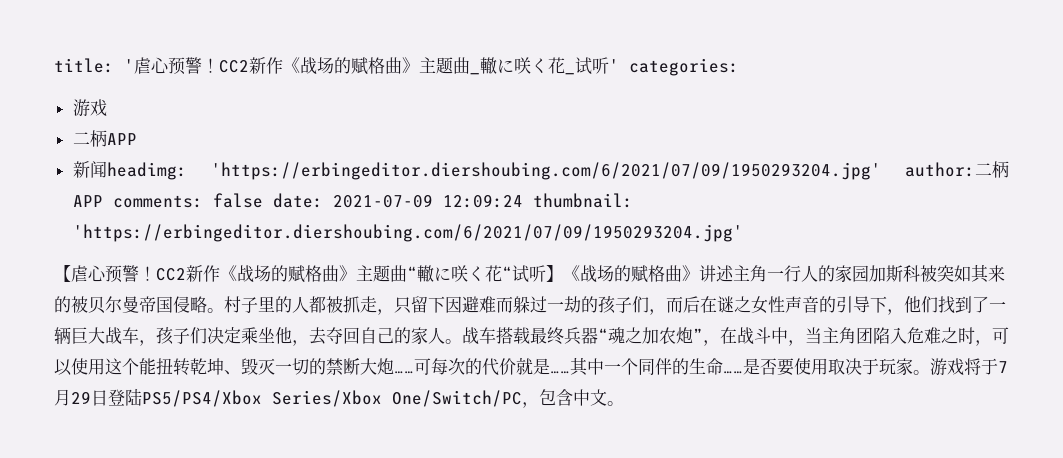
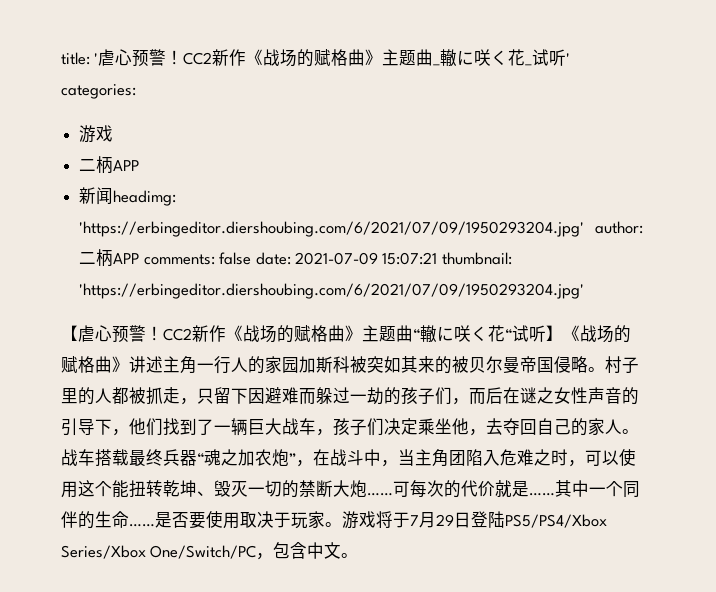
- 新闻headimg: 'https://erbingeditor.diershoubing.com/6/2021/07/09/1950293204.jpg' author:二柄APP comments: false date: 2021-07-09 12:09:24 thumbnail: 'https://erbingeditor.diershoubing.com/6/2021/07/09/1950293204.jpg'
+ 新闻headimg: 'https://erbingeditor.diershoubing.com/6/2021/07/09/1950293204.jpg' author:二柄APP comments: false date: 2021-07-09 15:07:21 thumbnail: 'https://erbingeditor.diershoubing.com/6/2021/07/09/1950293204.jpg'

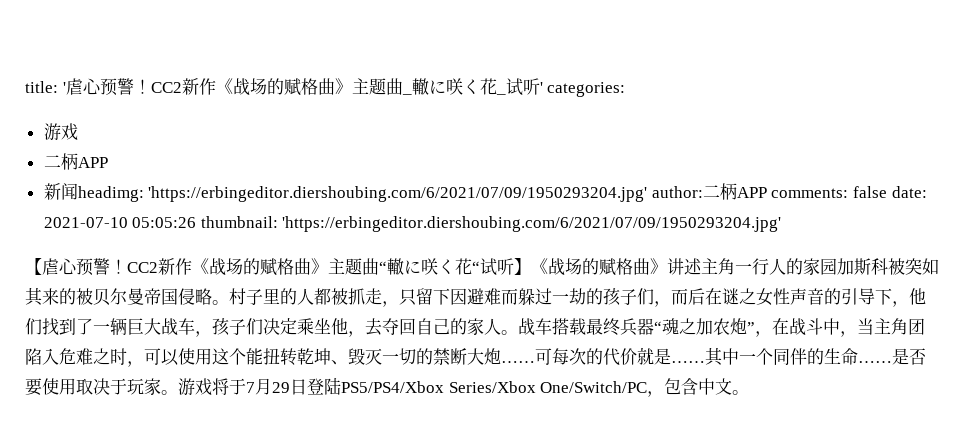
- 新闻headimg: 'https://erbingeditor.diershoubing.com/6/2021/07/09/1950293204.jpg' author:二柄APP comments: false date: 2021-07-09 15:07:21 thumbnail: 'https://erbingeditor.diershoubing.com/6/2021/07/09/1950293204.jpg'
+ 新闻headimg: 'https://erbingeditor.diershoubing.com/6/2021/07/09/1950293204.jpg' author:二柄APP comments: false date: 2021-07-10 05:05:26 thumbnail: 'https://erbingeditor.diershoubing.com/6/2021/07/09/1950293204.jpg'

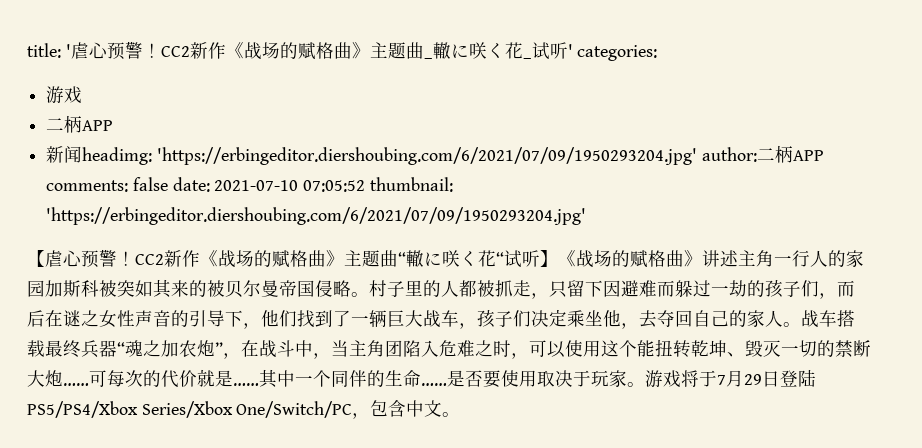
- 新闻headimg: 'https://erbingeditor.diershoubing.com/6/2021/07/09/1950293204.jpg' author:二柄APP comments: false date: 2021-07-10 05:05:26 thumbnail: 'https://erbingeditor.diershoubing.com/6/2021/07/09/1950293204.jpg'
+ 新闻headimg: 'https://erbingeditor.diershoubing.com/6/2021/07/09/1950293204.jpg' author:二柄APP comments: false date: 2021-07-10 07:05:52 thumbnail: 'https://erbingeditor.diershoubing.com/6/2021/07/09/1950293204.jpg'

